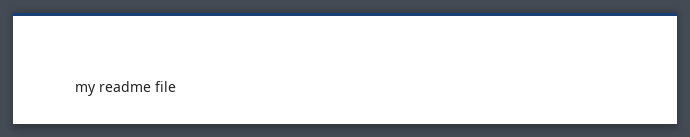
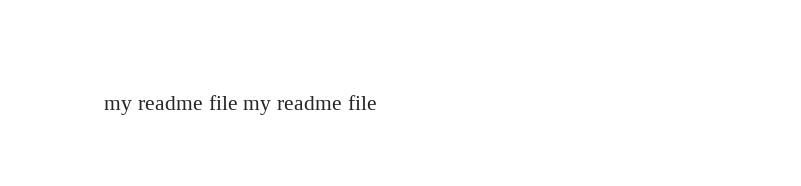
- my readme file
+ my readme file my readme file

